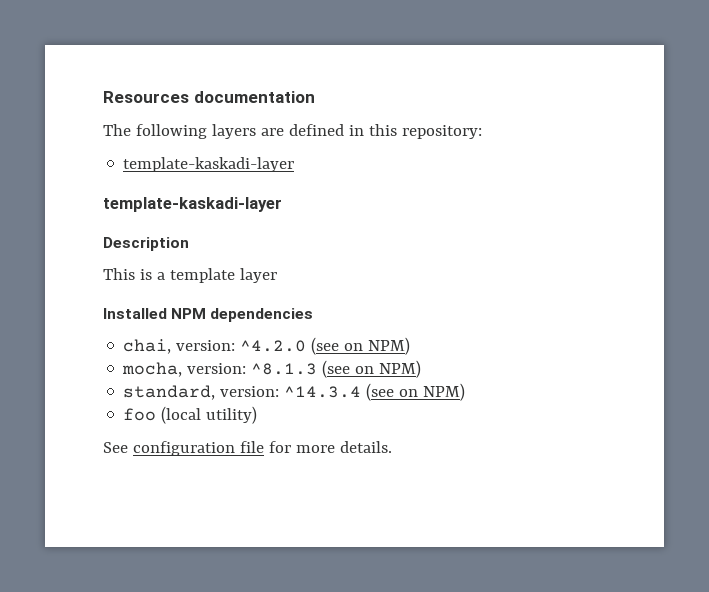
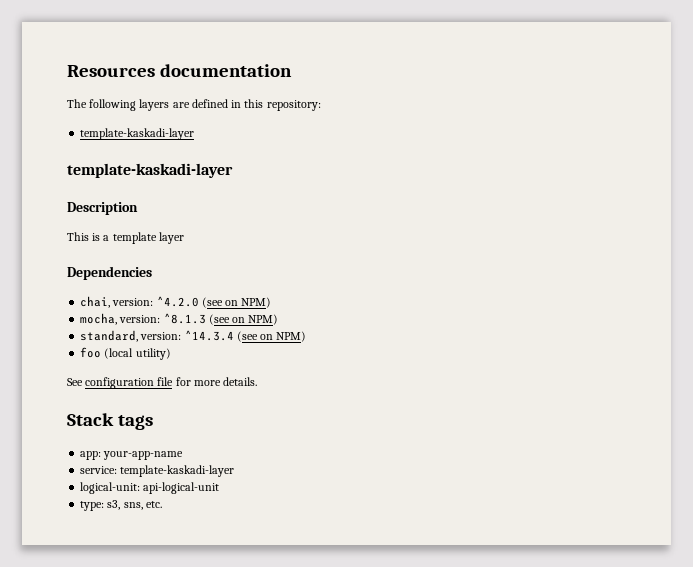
- Installed NPM dependencies
+ Dependencies
+ Stack tags
+ app: your-app-name
+ service: template-kaskadi-layer
+ logical-unit: api-logical-unit
+ type: s3, sns, etc.

